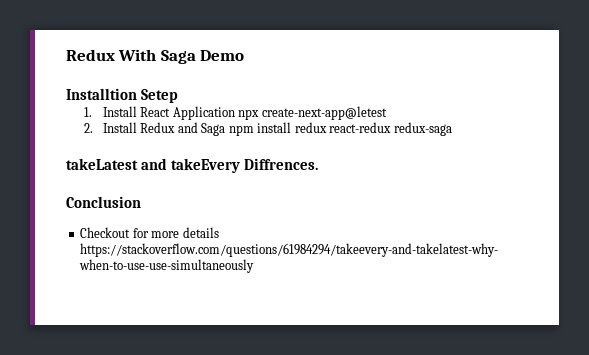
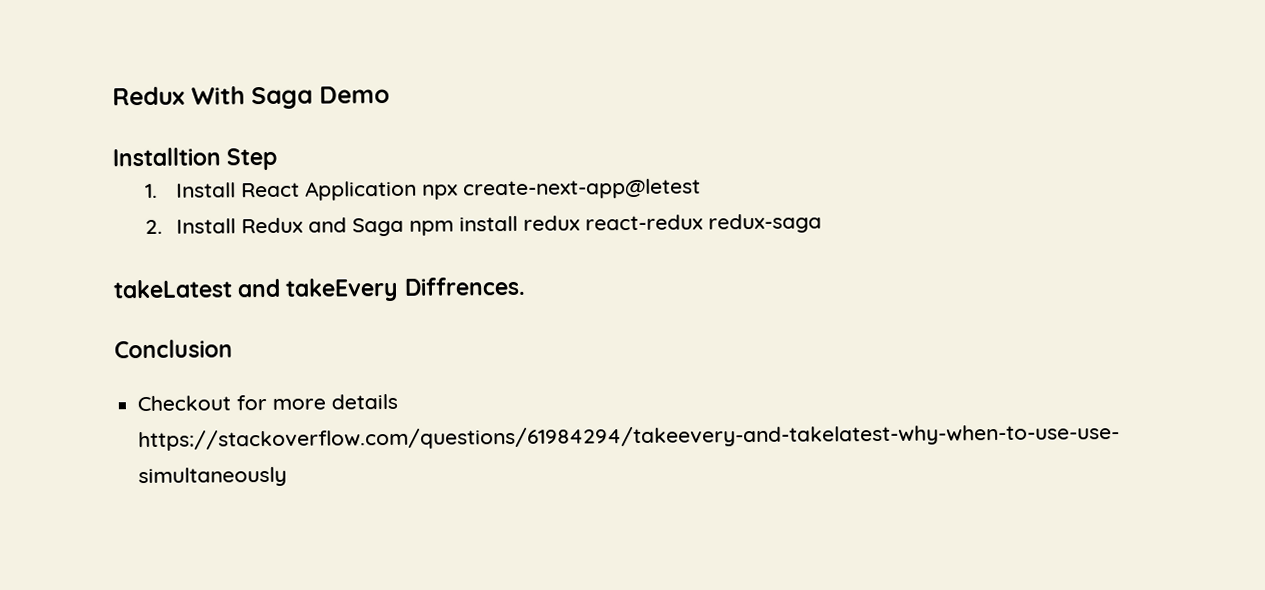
- Installtion Setep
+ Installtion Step

